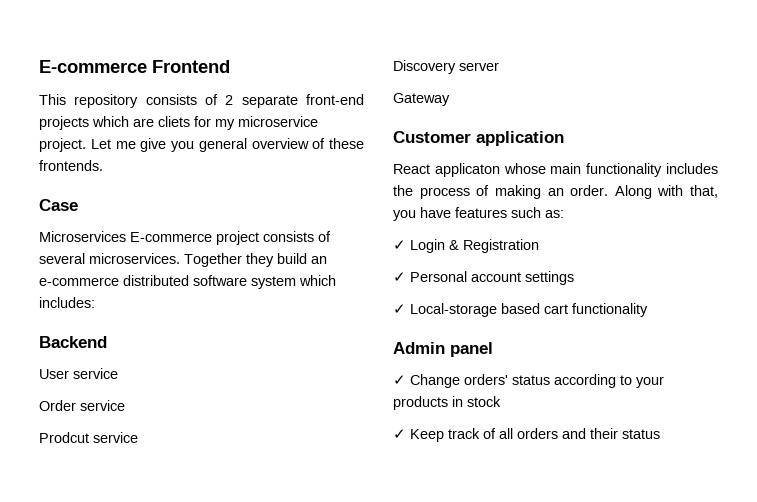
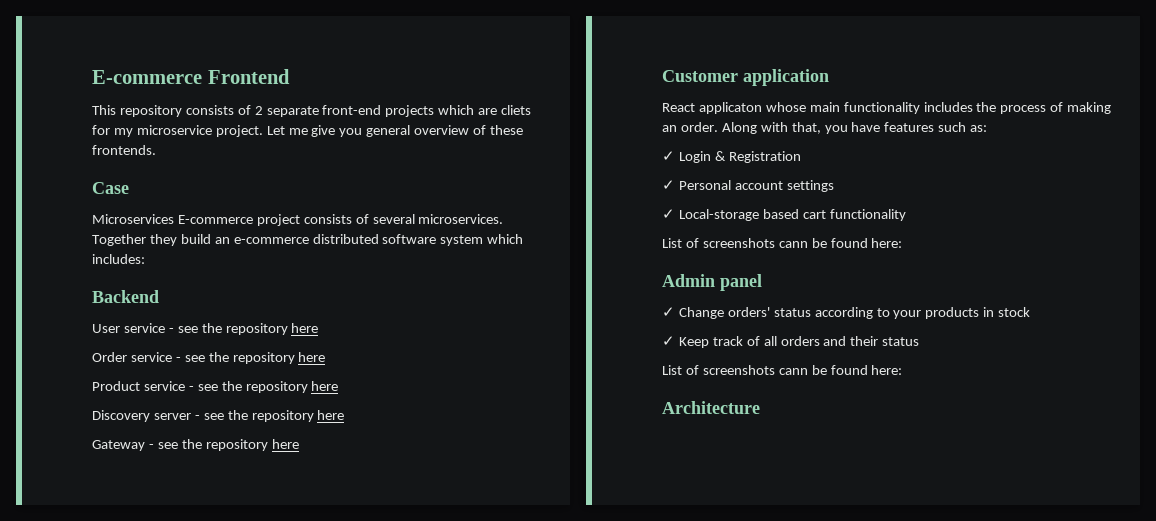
- User service
- Order service
- Prodcut service
- Discovery server
- Gateway
+ User service - see the repository here
+ Order service - see the repository here
+ Product service - see the repository here
+ Discovery server - see the repository here
+ Gateway - see the repository here
  ✓ Local-storage based cart functionality
+ List of screenshots cann be found here:
  ✓ Keep track of all orders and their status
+ List of screenshots cann be found here:
+ Architecture

